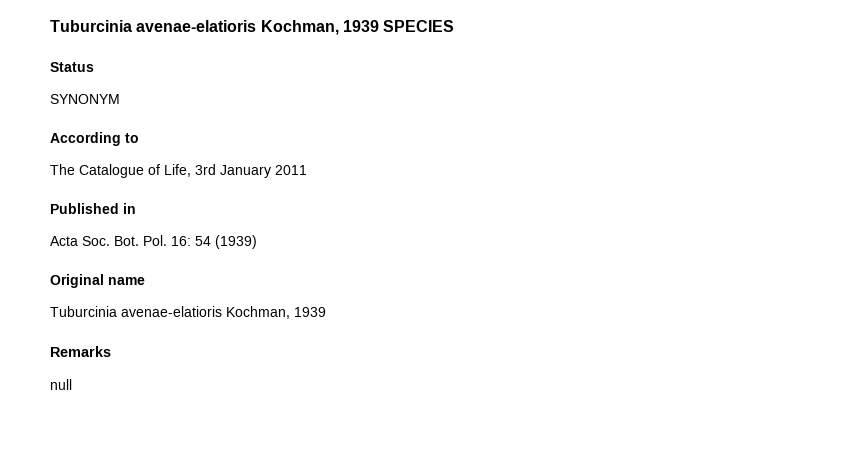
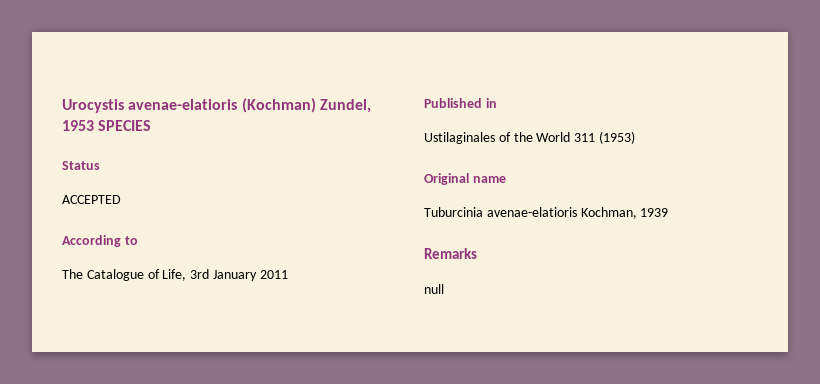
- Tuburcinia avenae-elatioris Kochman, 1939 SPECIES
+ Urocystis avenae-elatioris (Kochman) Zundel, 1953 SPECIES
- SYNONYM
+ ACCEPTED
- Acta Soc. Bot. Pol. 16: 54 (1939)
+ Ustilaginales of the World 311 (1953)

